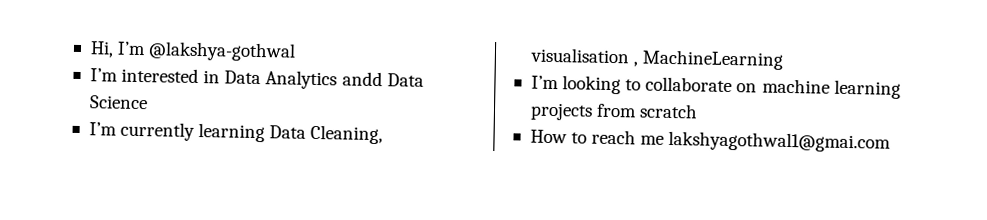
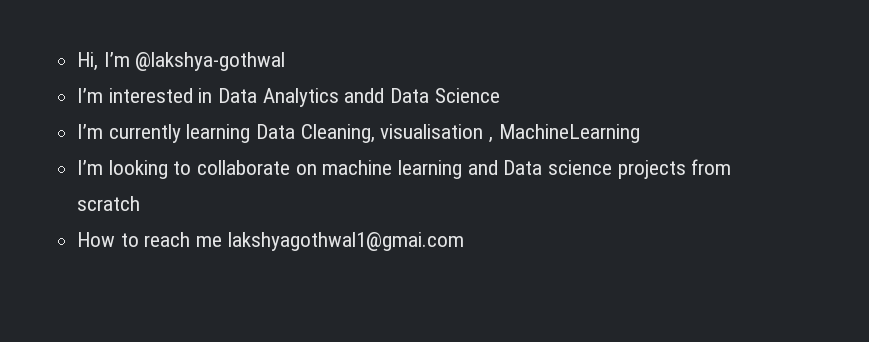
- I’m looking to collaborate on machine learning projects from scratch
+ I’m looking to collaborate on machine learning and Data science projects from scratch

